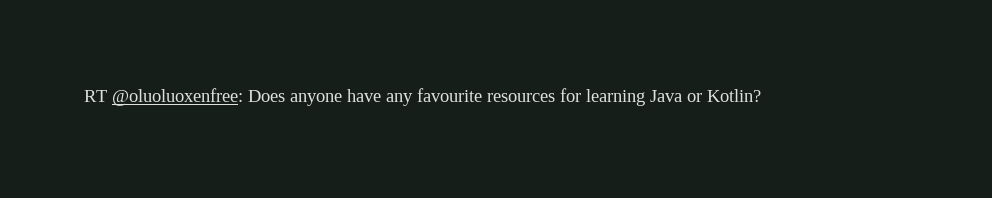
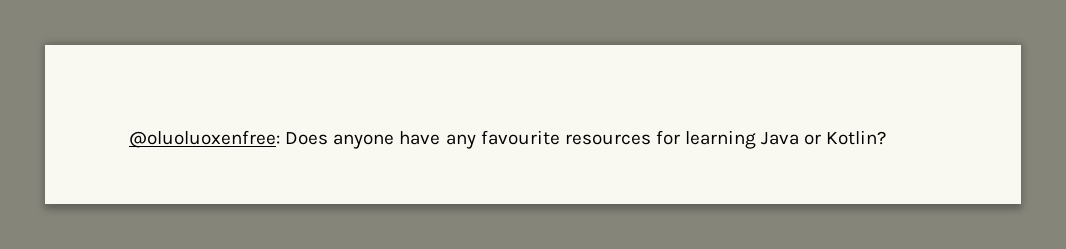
- RT @oluoluoxenfree: Does anyone have any favourite resources for learning Java or Kotlin?
+ @oluoluoxenfree: Does anyone have any favourite resources for learning Java or Kotlin?

